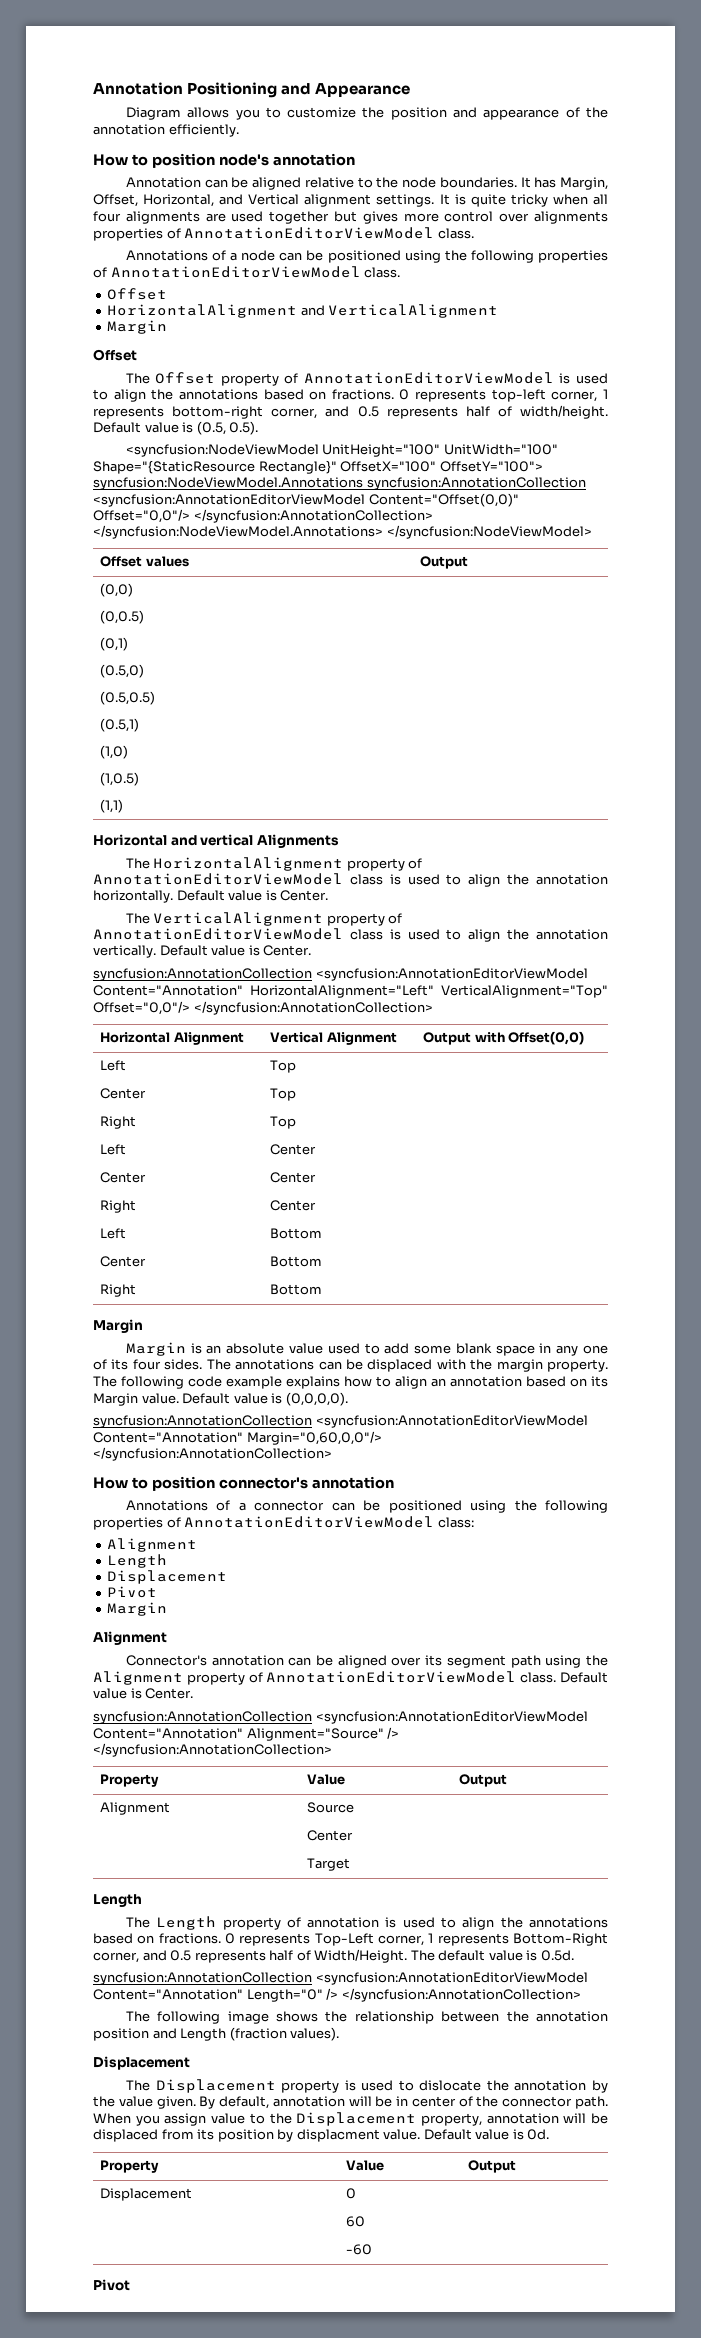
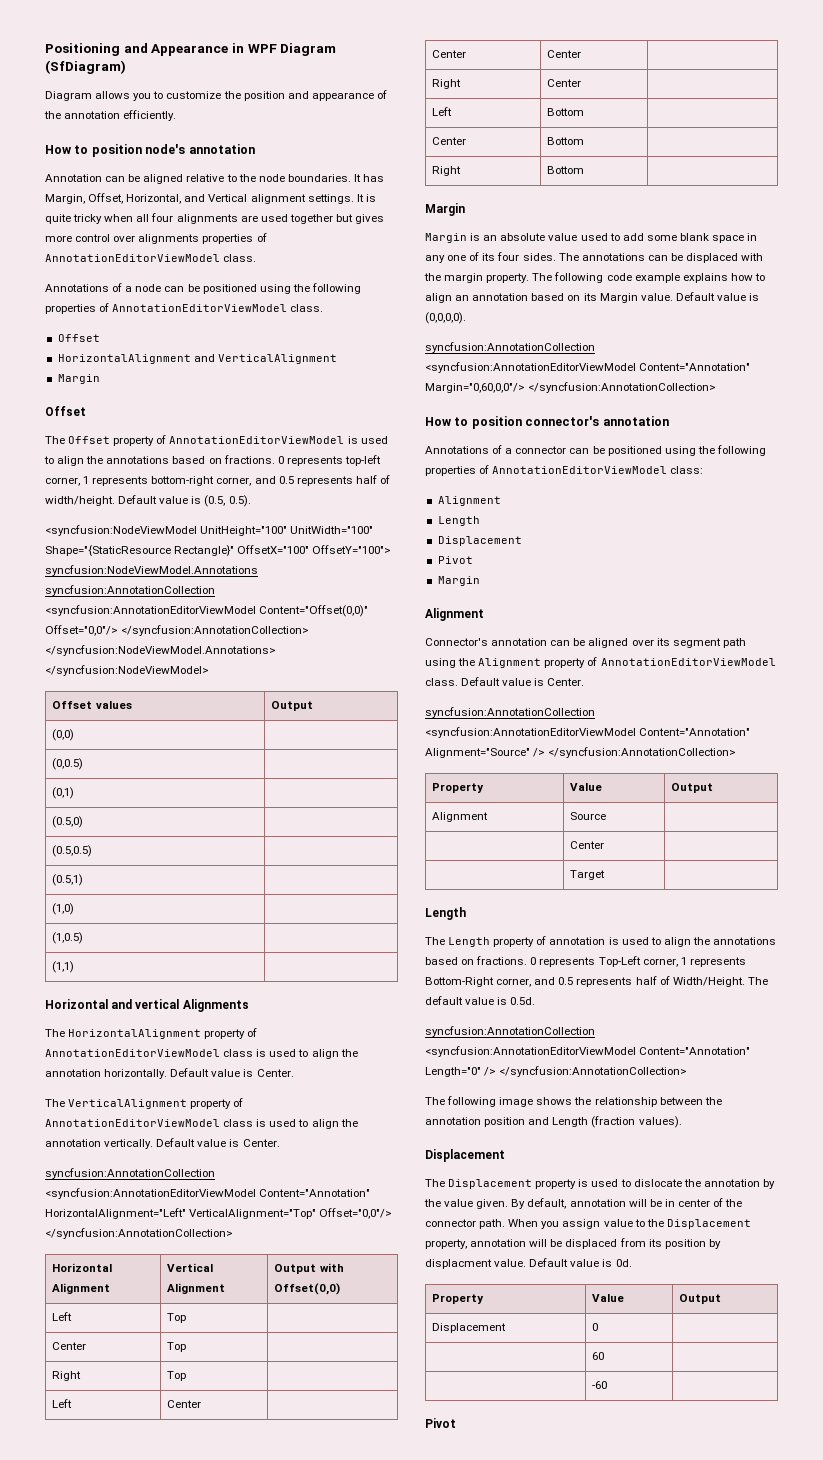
- Annotation Positioning and Appearance
+ Positioning and Appearance in WPF Diagram (SfDiagram)

